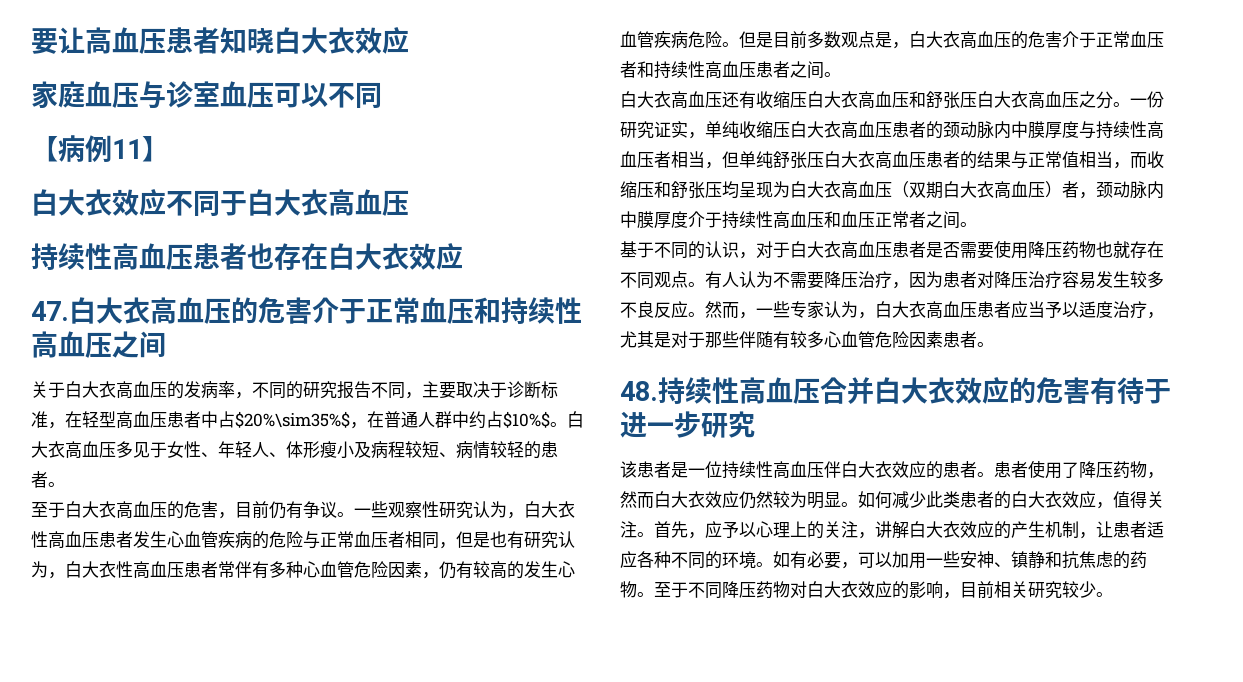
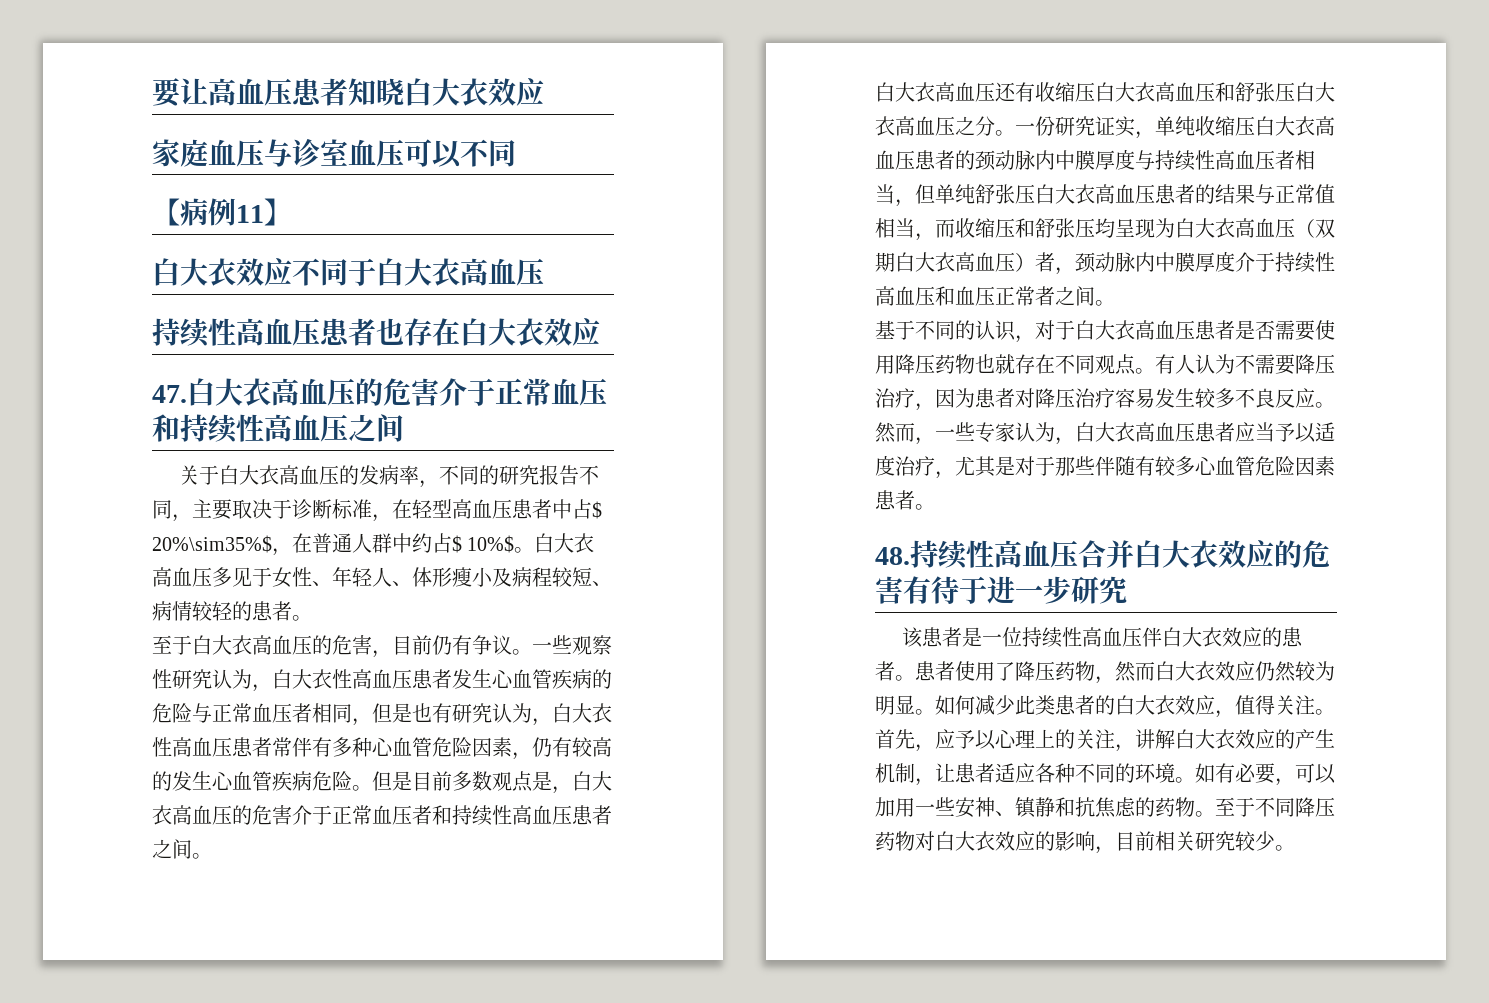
- 关于白大衣高血压的发病率，不同的研究报告不同，主要取决于诊断标准，在轻型高血压患者中占$20%\sim35%$，在普通人群中约占$10%$。
+ 关于白大衣高血压的发病率，不同的研究报告不同，主要取决于诊断标准，在轻型高血压患者中占$ 20%\sim35%$，在普通人群中约占$ 10%$。

